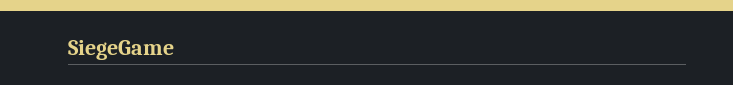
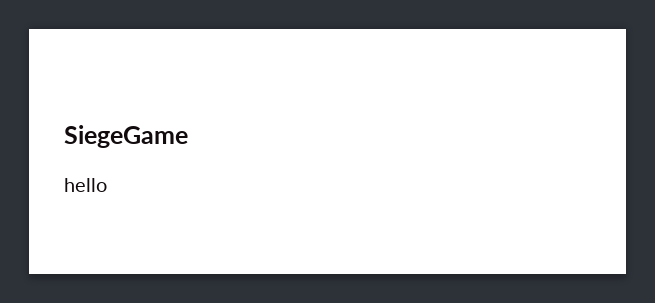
+ hello

